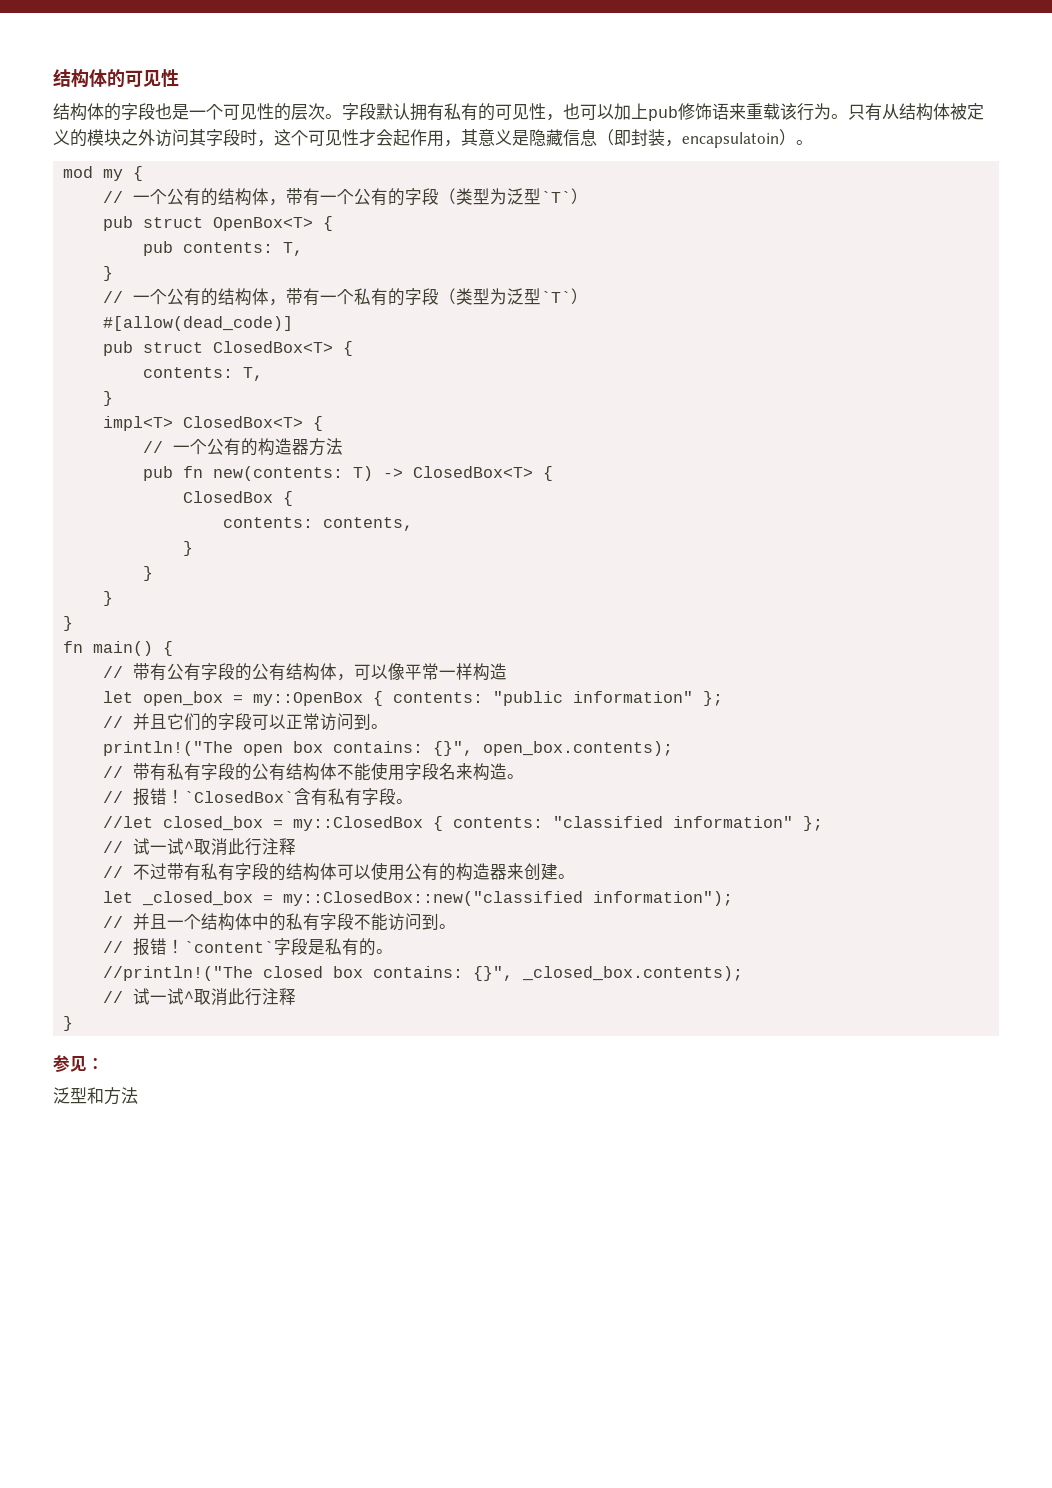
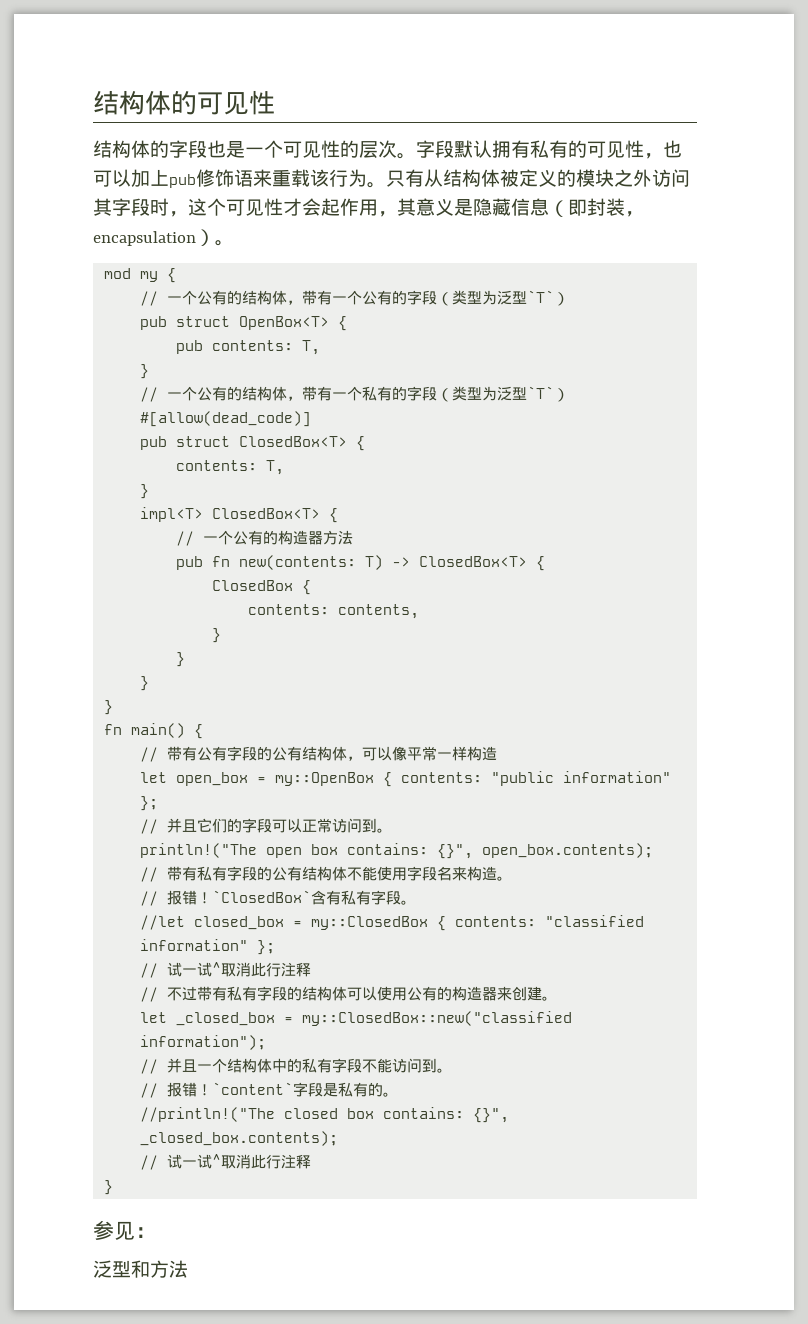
- 只有从结构体被定义的模块之外访问其字段时，这个可见性才会起作用，其意义是隐藏信息（即封装，encapsulatoin）。
+ 只有从结构体被定义的模块之外访问其字段时，这个可见性才会起作用，其意义是隐藏信息（即封装，encapsulation）。

